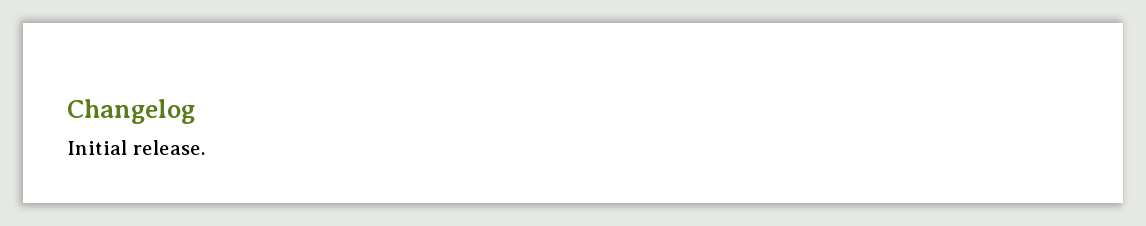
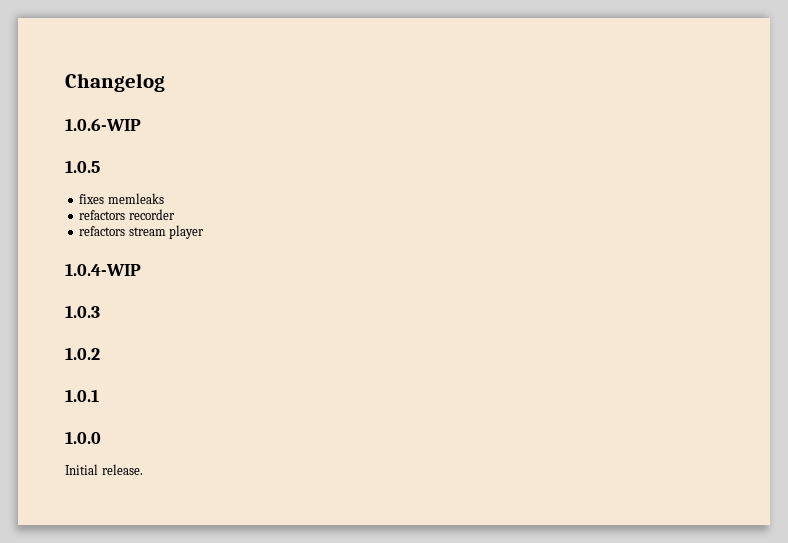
+ 1.0.6-WIP
+ 1.0.5
+ fixes memleaks
+ refactors recorder
+ refactors stream player
+ 1.0.4-WIP
+ 1.0.3
+ 1.0.2
+ 1.0.1
+ 1.0.0

